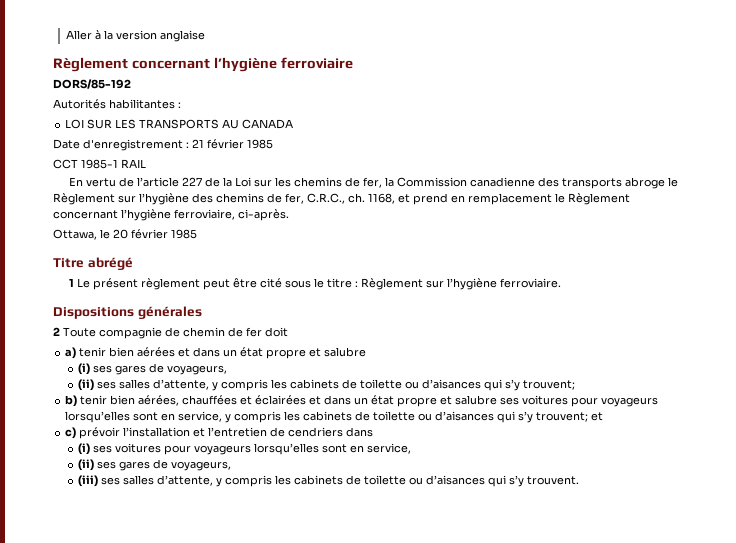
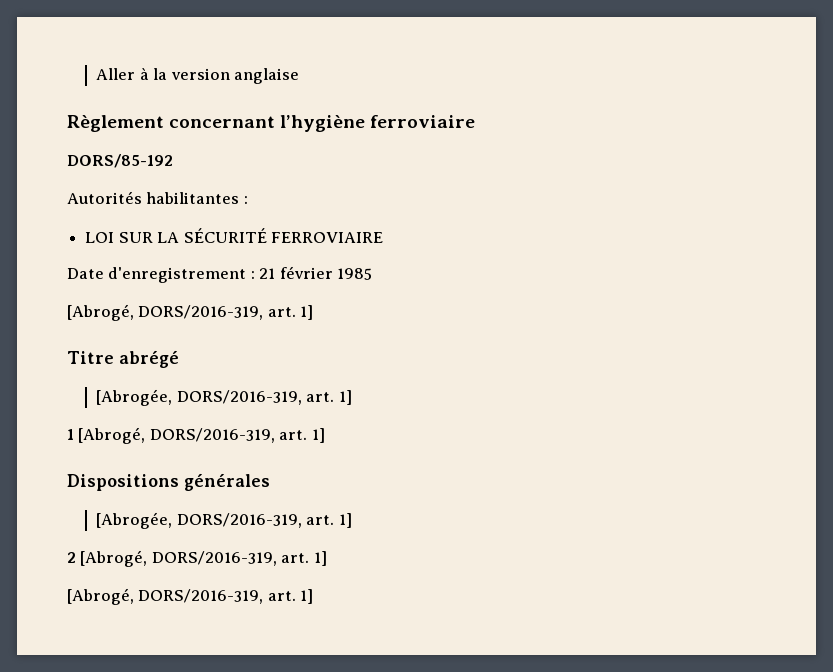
- LOI SUR LES TRANSPORTS AU CANADA
+ LOI SUR LA SÉCURITÉ FERROVIAIRE
  Date d'enregistrement : 21 février 1985
- CCT 1985-1 RAIL
- En vertu de l’article 227 de la Loi sur les chemins de fer, la Commission canadienne des transports abroge le Règlement sur l’hygiène des chemins de fer, C.R.C., ch. 1168, et prend en remplacement le Règlement concernant l’hygiène ferroviaire, ci-après.
- Ottawa, le 20 février 1985
+ [Abrogé, DORS/2016-319, art. 1]
  Titre abrégé
- 1 Le présent règlement peut être cité sous le titre : Règlement sur l’hygiène ferroviaire.
+ [Abrogée, DORS/2016-319, art. 1]
+ 1 [Abrogé, DORS/2016-319, art. 1]
  Dispositions générales
- 2 Toute compagnie de chemin de fer doit
- a) tenir bien aérées et dans un état propre et salubre
- (i) ses gares de voyageurs,
- (ii) ses salles d’attente, y compris les cabinets de toilette ou d’aisances qui s’y trouvent;
- b) tenir bien aérées, chauffées et éclairées et dans un état propre et salubre ses voitures pour voyageurs lorsqu’elles sont en service, y compris les cabinets de toilette ou d’aisances qui s’y trouvent; et
- c) prévoir l’installation et l’entretien de cendriers dans
- (i) ses voitures pour voyageurs lorsqu’elles sont en service,
- (ii) ses gares de voyageurs,
- (iii) ses salles d’attente, y compris les cabinets de toilette ou d’aisances qui s’y trouvent.
+ [Abrogée, DORS/2016-319, art. 1]
+ 2 [Abrogé, DORS/2016-319, art. 1]
+ [Abrogé, DORS/2016-319, art. 1]

